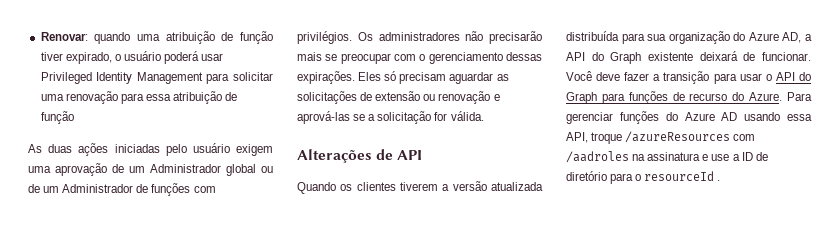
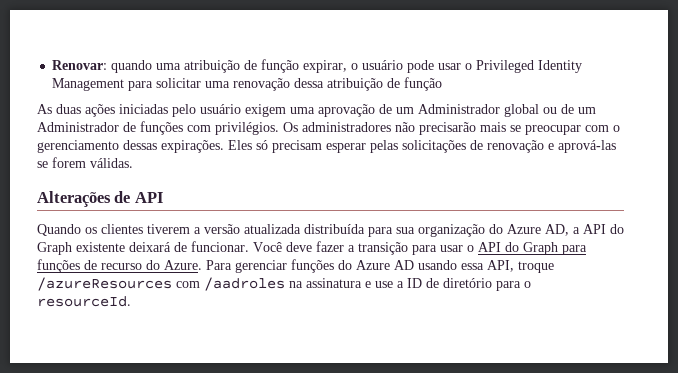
- Renovar: quando uma atribuição de função tiver expirado, o usuário poderá usar Privileged Identity Management para solicitar uma renovação para essa atribuição de função
+ Renovar: quando uma atribuição de função expirar, o usuário pode usar o Privileged Identity Management para solicitar uma renovação dessa atribuição de função
- Eles só precisam aguardar as solicitações de extensão ou renovação e aprová-las se a solicitação for válida.
+ Eles só precisam esperar pelas solicitações de renovação e aprová-las se forem válidas.
- Para gerenciar funções do Azure AD usando essa API, troque /azureResources com /aadroles na assinatura e use a ID de diretório para o resourceId .
+ Para gerenciar funções do Azure AD usando essa API, troque /azureResources com /aadroles na assinatura e use a ID de diretório para o resourceId.

